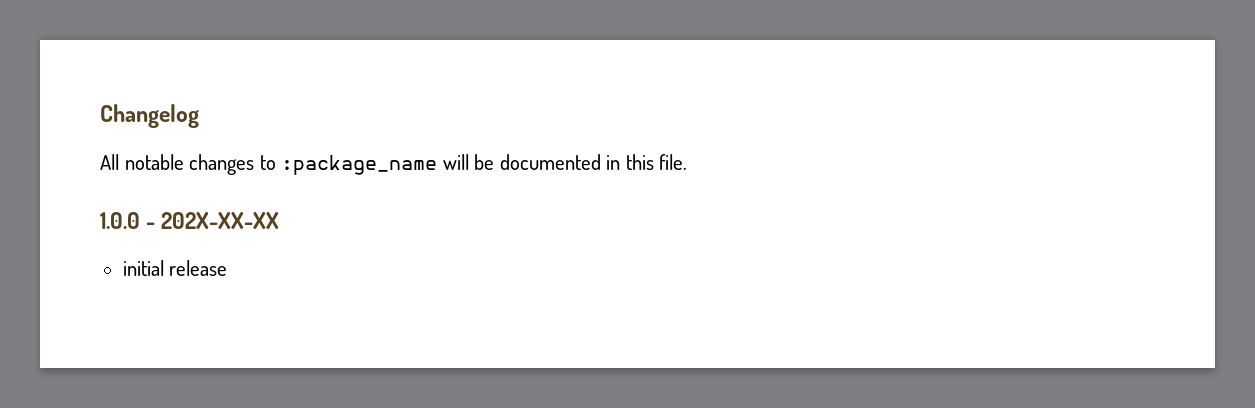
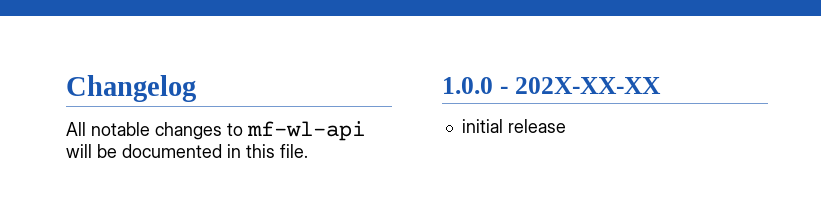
- All notable changes to :package_name will be documented in this file.
+ All notable changes to mf-wl-api will be documented in this file.

